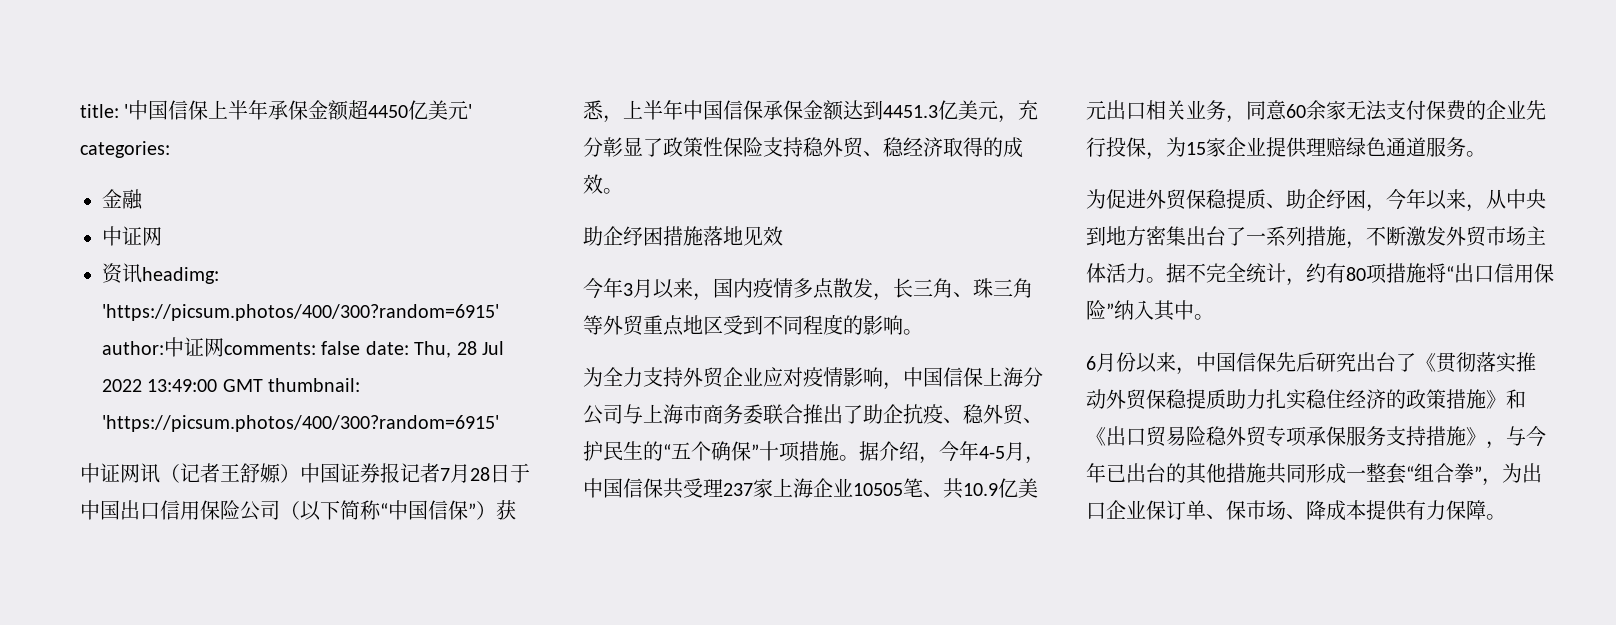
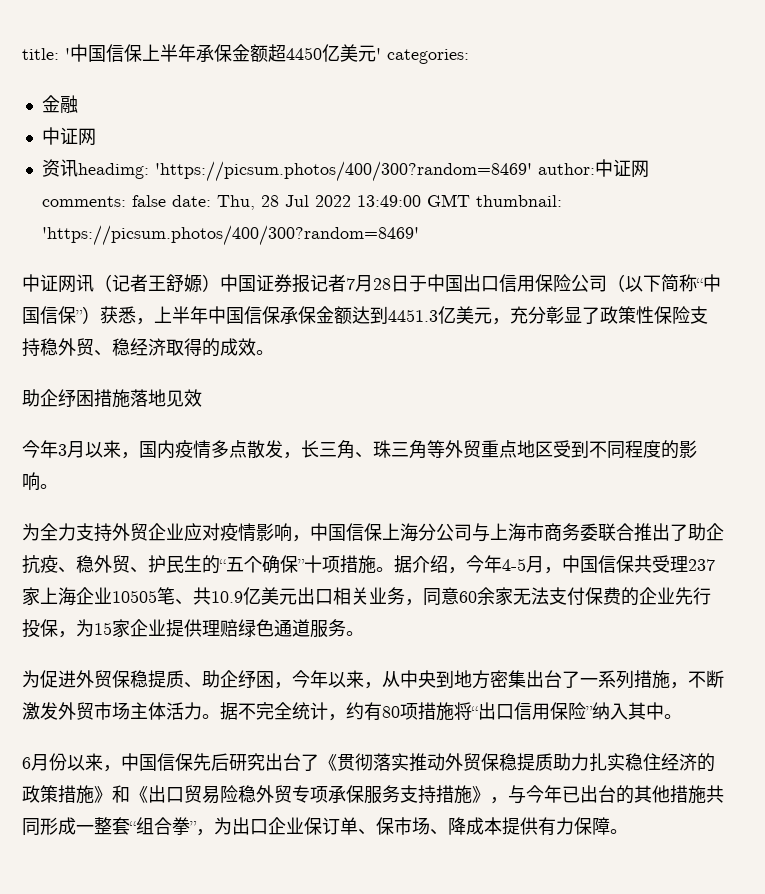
- 资讯headimg: 'https://picsum.photos/400/300?random=6915' author:中证网comments: false date: Thu, 28 Jul 2022 13:49:00 GMT thumbnail: 'https://picsum.photos/400/300?random=6915'
+ 资讯headimg: 'https://picsum.photos/400/300?random=8469' author:中证网comments: false date: Thu, 28 Jul 2022 13:49:00 GMT thumbnail: 'https://picsum.photos/400/300?random=8469'

